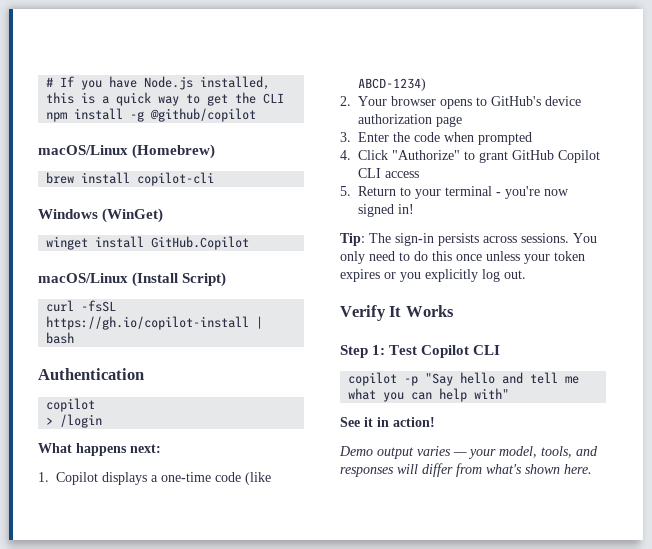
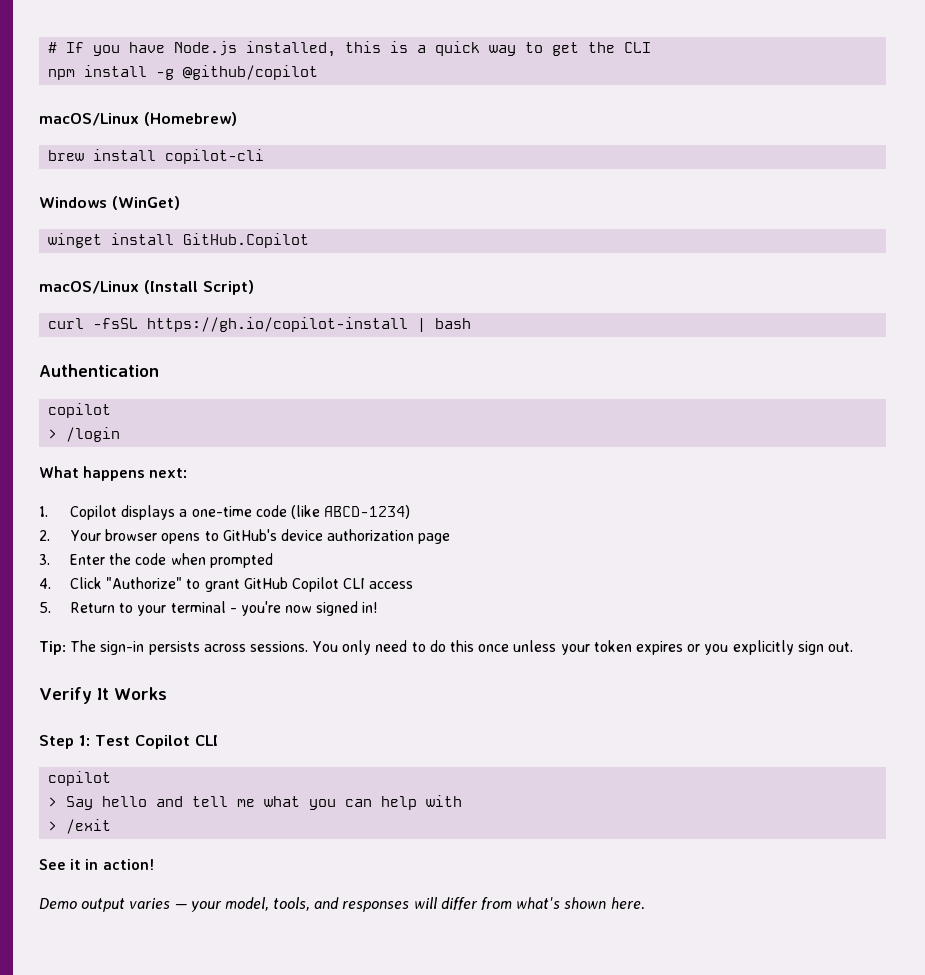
- You only need to do this once unless your token expires or you explicitly log out.
+ You only need to do this once unless your token expires or you explicitly sign out.
  Step 1: Test Copilot CLI
- copilot -p "Say hello and tell me what you can help with"
+ copilot
+ > Say hello and tell me what you can help with
+ > /exit

